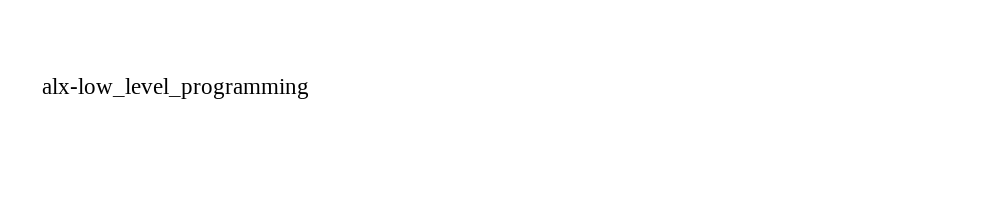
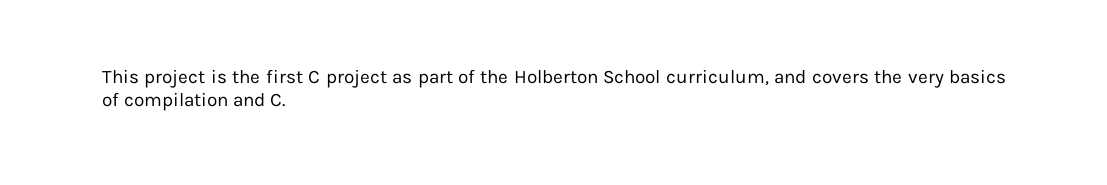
- alx-low_level_programming
+ This project is the first C project as part of the Holberton School curriculum, and covers the very basics of compilation and C.

